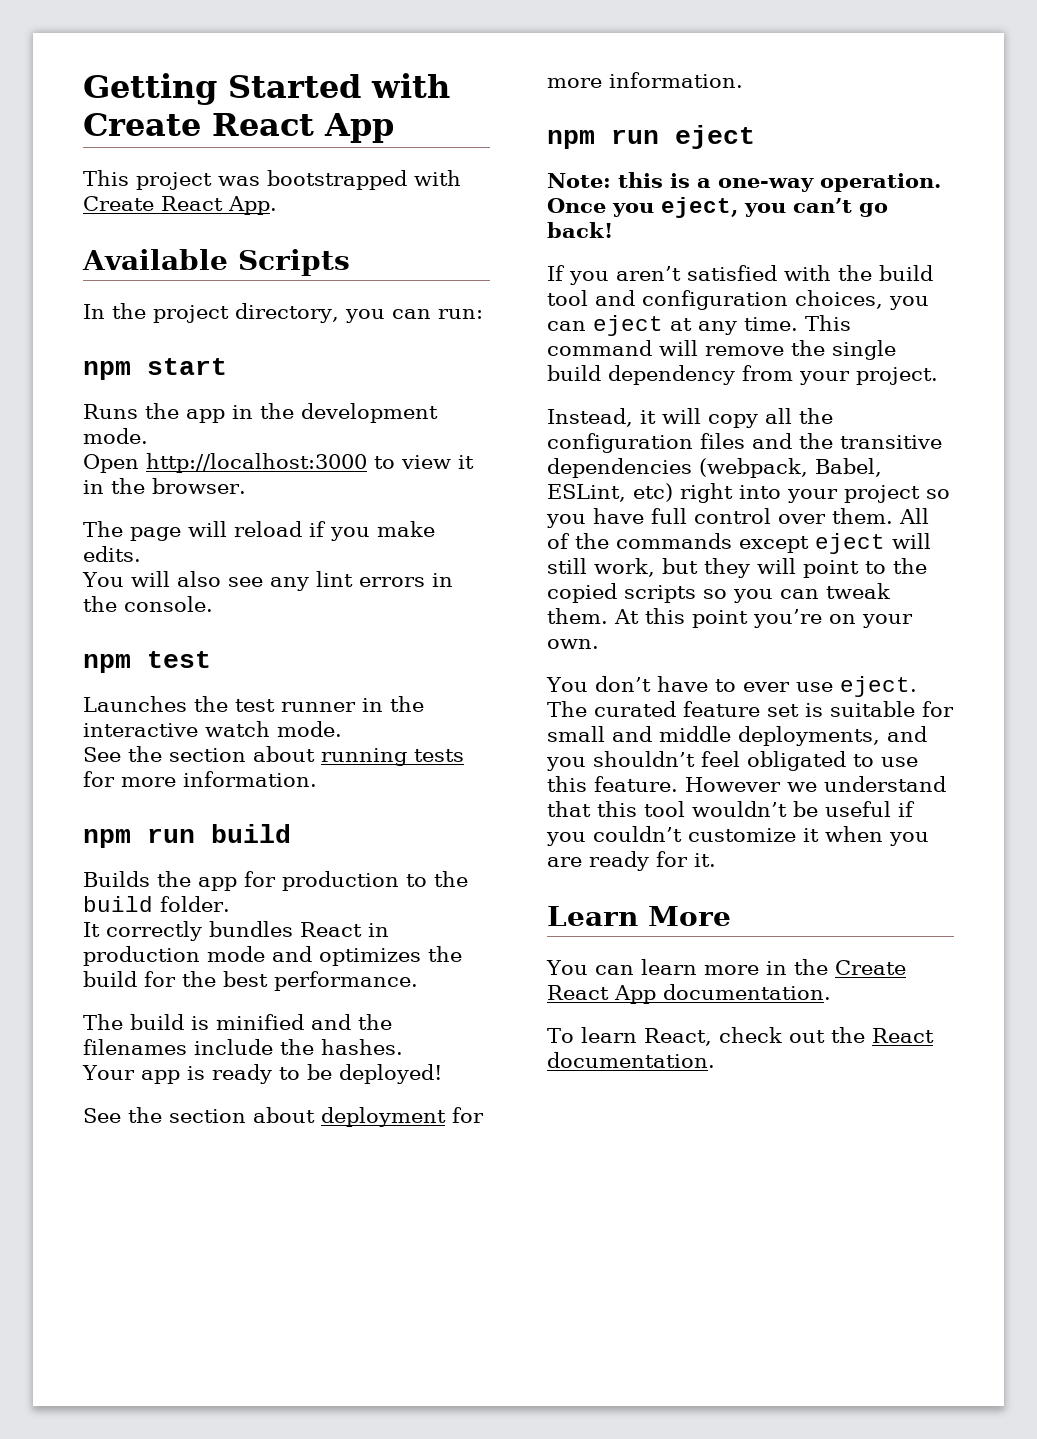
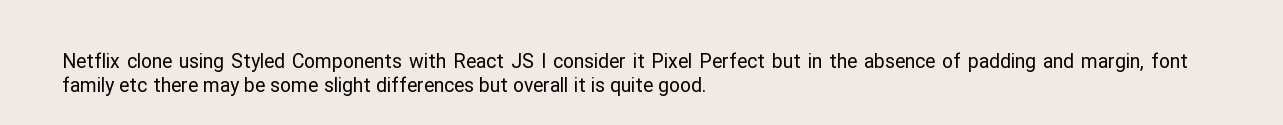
- Getting Started with Create React App
- This project was bootstrapped with Create React App.
- Available Scripts
- In the project directory, you can run:
- npm start
- Runs the app in the development mode.
- Open http://localhost:3000 to view it in the browser.
- The page will reload if you make edits.
- You will also see any lint errors in the console.
- npm test
- Launches the test runner in the interactive watch mode.
- See the section about running tests for more information.
- npm run build
- Builds the app for production to the build folder.
- It correctly bundles React in production mode and optimizes the build for the best performance.
- The build is minified and the filenames include the hashes.
- Your app is ready to be deployed!
- See the section about deployment for more information.
- npm run eject
- Note: this is a one-way operation. Once you eject, you can’t go back!
- If you aren’t satisfied with the build tool and configuration choices, you can eject at any time. This command will remove the single build dependency from your project.
- Instead, it will copy all the configuration files and the transitive dependencies (webpack, Babel, ESLint, etc) right into your project so you have full control over them. All of the commands except eject will still work, but they will point to the copied scripts so you can tweak them. At this point you’re on your own.
- You don’t have to ever use eject. The curated feature set is suitable for small and middle deployments, and you shouldn’t feel obligated to use this feature. However we understand that this tool wouldn’t be useful if you couldn’t customize it when you are ready for it.
- Learn More
- You can learn more in the Create React App documentation.
- To learn React, check out the React documentation.
+ Netflix clone using Styled Components with React JS I consider it Pixel Perfect but in the absence of padding and margin, font family etc there may be some slight differences but overall it is quite good.

